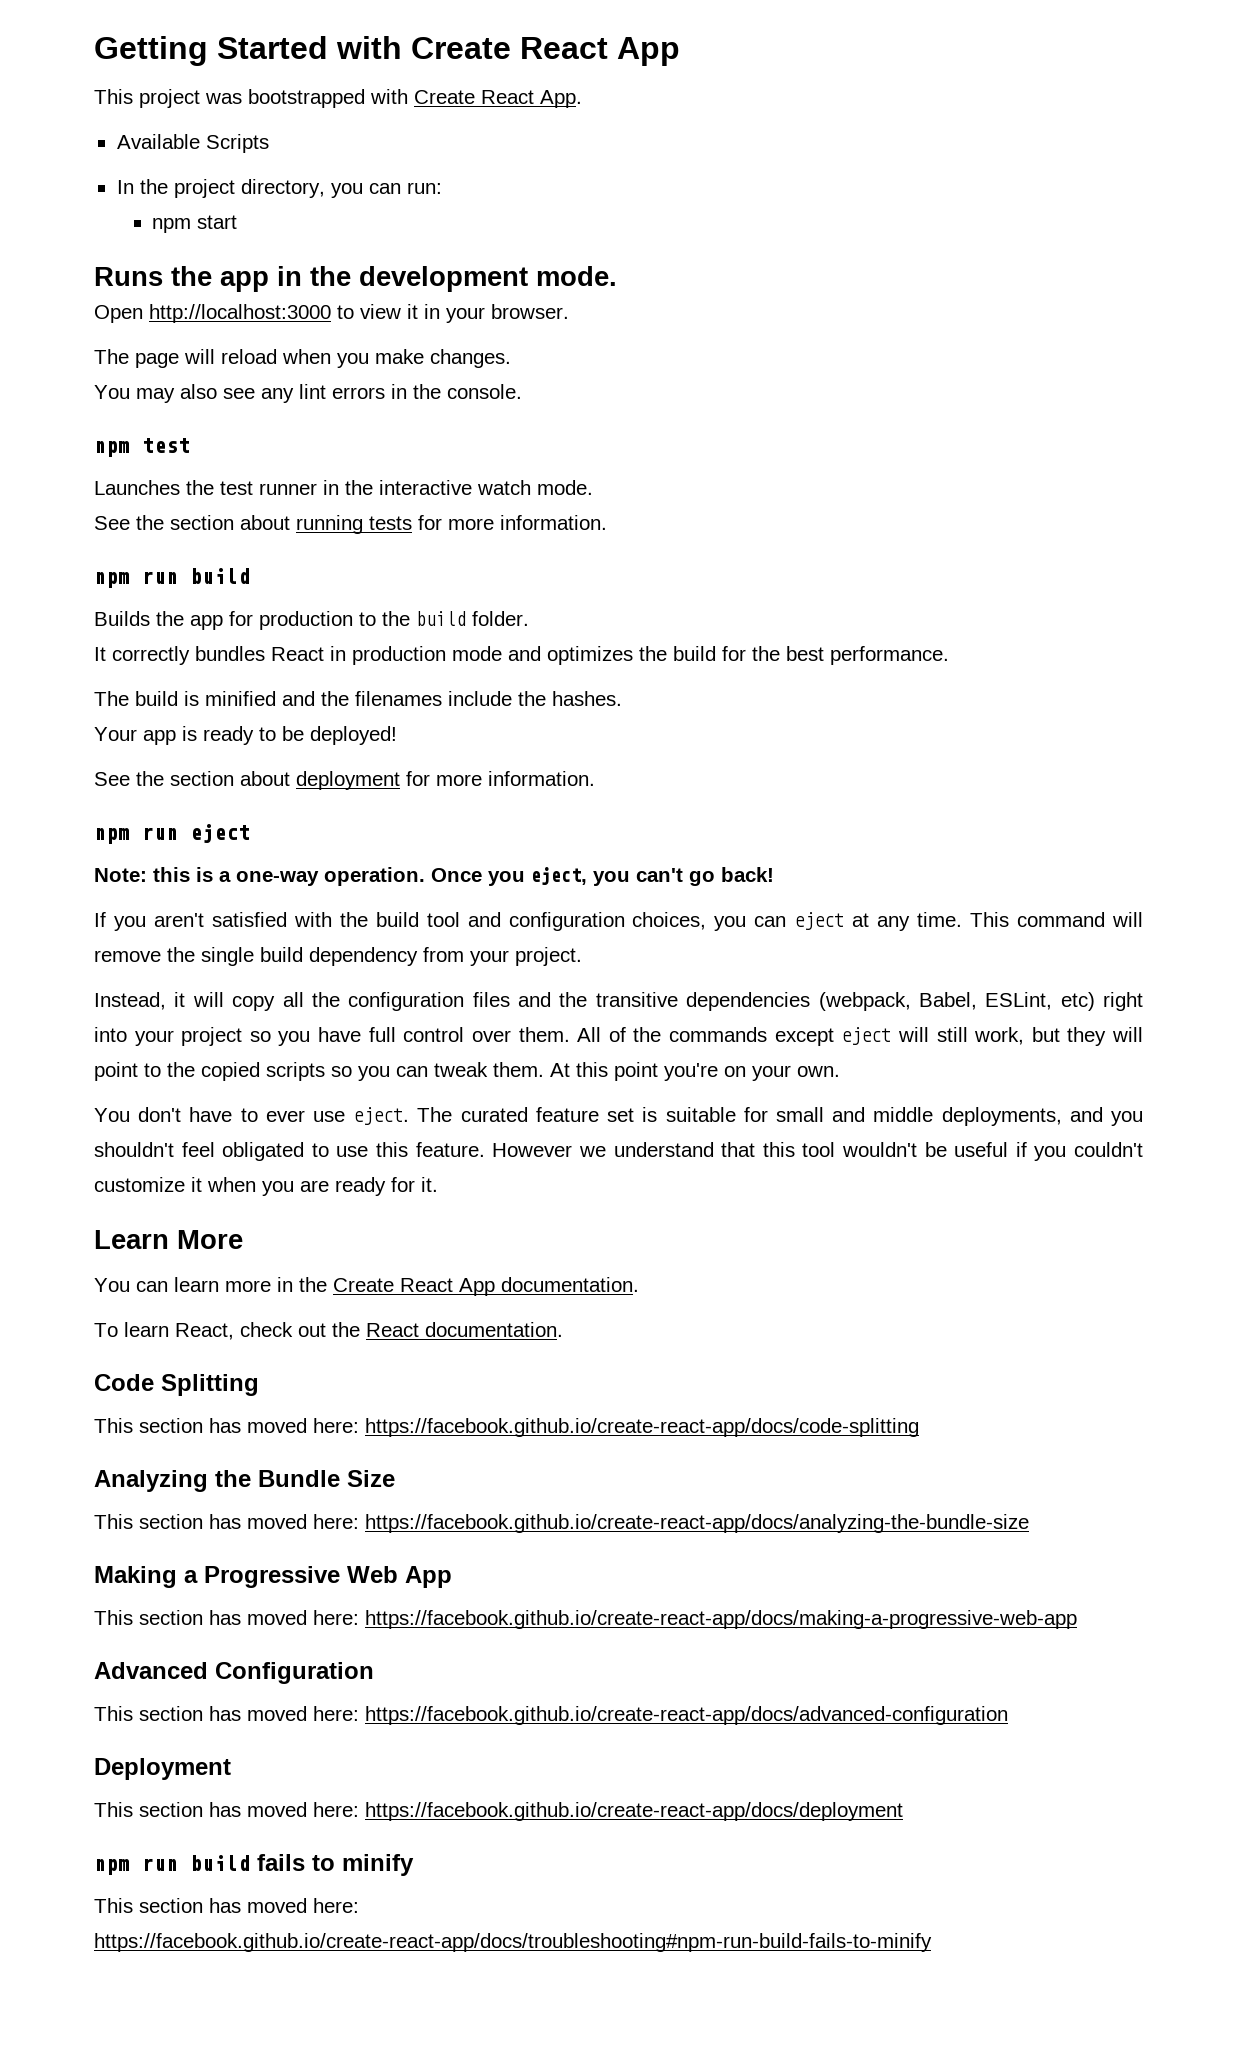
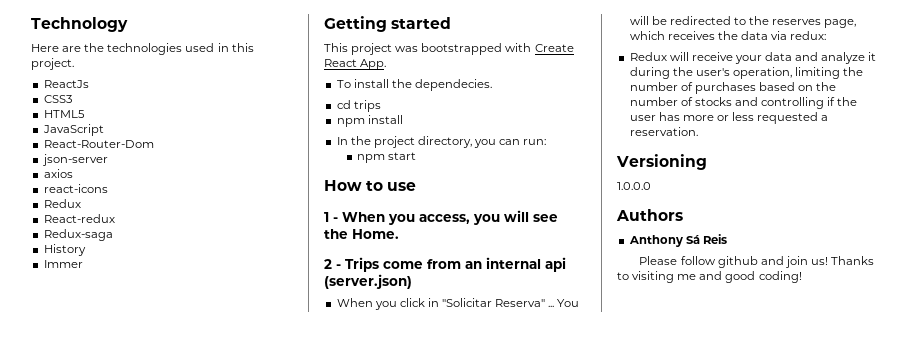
- Getting Started with Create React App
+ Technology
+ Here are the technologies used in this project.
+ ReactJs
+ CSS3
+ HTML5
+ JavaScript
+ React-Router-Dom
+ json-server
+ axios
+ react-icons
+ Redux
+ React-redux
+ Redux-saga
+ History
+ Immer
+ Getting started
- Available Scripts
+ To install the dependecies.
+ cd trips
+ npm install
- Runs the app in the development mode.
- Open http://localhost:3000 to view it in your browser.
- The page will reload when you make changes.
- You may also see any lint errors in the console.
- npm test
- Launches the test runner in the interactive watch mode.
- See the section about running tests for more information.
- npm run build
- Builds the app for production to the build folder.
- It correctly bundles React in production mode and optimizes the build for the best performance.
- The build is minified and the filenames include the hashes.
- Your app is ready to be deployed!
- See the section about deployment for more information.
- npm run eject
- Note: this is a one-way operation. Once you eject, you can't go back!
- If you aren't satisfied with the build tool and configuration choices, you can eject at any time. This command will remove the single build dependency from your project.
- Instead, it will copy all the configuration files and the transitive dependencies (webpack, Babel, ESLint, etc) right into your project so you have full control over them. All of the commands except eject will still work, but they will point to the copied scripts so you can tweak them. At this point you're on your own.
- You don't have to ever use eject. The curated feature set is suitable for small and middle deployments, and you shouldn't feel obligated to use this feature. However we understand that this tool wouldn't be useful if you couldn't customize it when you are ready for it.
- Learn More
- You can learn more in the Create React App documentation.
- To learn React, check out the React documentation.
- Code Splitting
- This section has moved here: https://facebook.github.io/create-react-app/docs/code-splitting
- Analyzing the Bundle Size
- This section has moved here: https://facebook.github.io/create-react-app/docs/analyzing-the-bundle-size
- Making a Progressive Web App
- This section has moved here: https://facebook.github.io/create-react-app/docs/making-a-progressive-web-app
- Advanced Configuration
- This section has moved here: https://facebook.github.io/create-react-app/docs/advanced-configuration
- Deployment
- This section has moved here: https://facebook.github.io/create-react-app/docs/deployment
- npm run build fails to minify
- This section has moved here: https://facebook.github.io/create-react-app/docs/troubleshooting#npm-run-build-fails-to-minify
+ How to use
+ 1 - When you access, you will see the Home.
+ 2 - Trips come from an internal api (server.json)
+ When you click in "Solicitar Reserva" ... You will be redirected to the reserves page, which receives the data via redux:
+ Redux will receive your data and analyze it during the user's operation, limiting the number of purchases based on the number of stocks and controlling if the user has more or less requested a reservation.
+ Versioning
+ 1.0.0.0
+ Authors
+ Anthony Sá Reis
+ Please follow github and join us! Thanks to visiting me and good coding!

